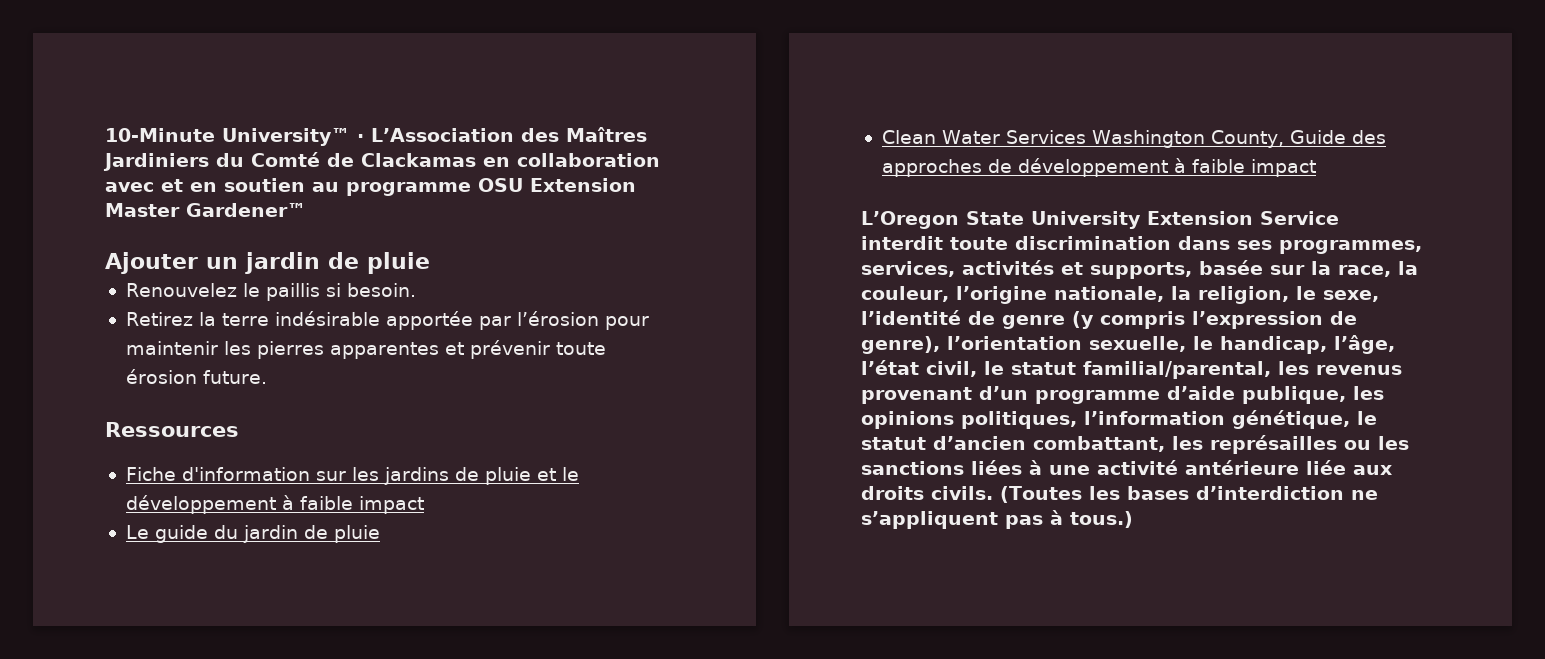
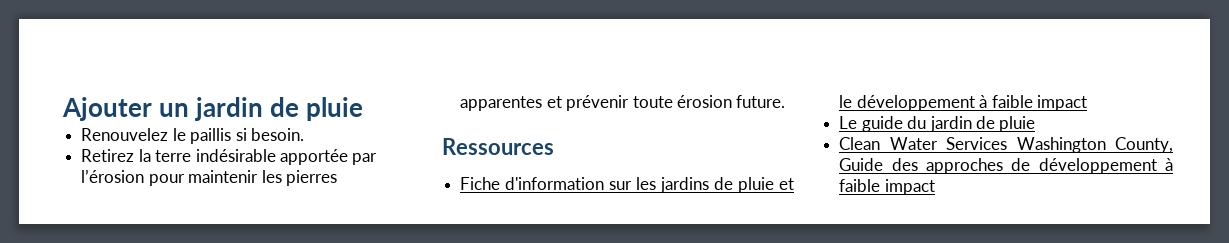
- 10-Minute University™ · L’Association des Maîtres Jardiniers du Comté de Clackamas en collaboration avec et en soutien au programme OSU Extension Master Gardener™
- L’Oregon State University Extension Service interdit toute discrimination dans ses programmes, services, activités et supports, basée sur la race, la couleur, l’origine nationale, la religion, le sexe, l’identité de genre (y compris l’expression de genre), l’orientation sexuelle, le handicap, l’âge, l’état civil, le statut familial/parental, les revenus provenant d’un programme d’aide publique, les opinions politiques, l’information génétique, le statut d’ancien combattant, les représailles ou les sanctions liées à une activité antérieure liée aux droits civils. (Toutes les bases d’interdiction ne s’appliquent pas à tous.)

